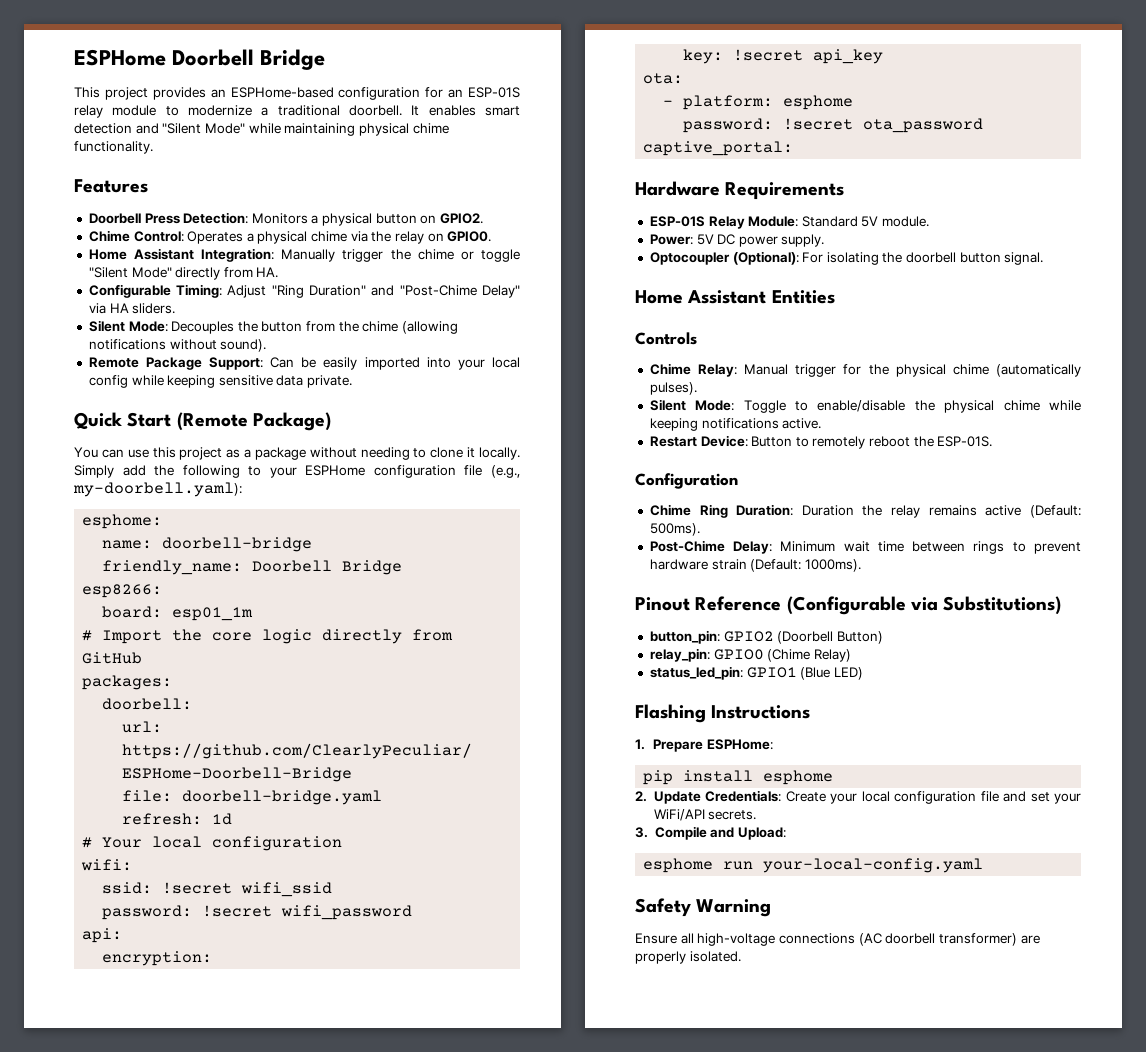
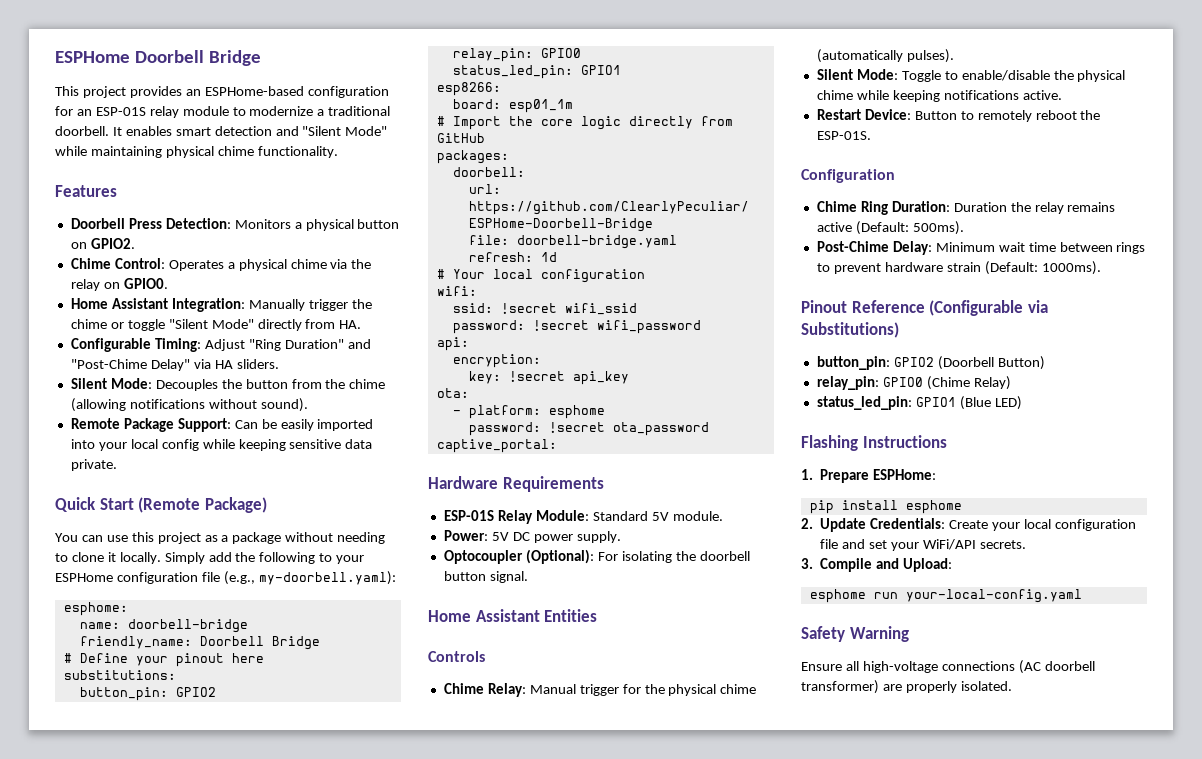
+ # Define your pinout here
+ substitutions:
+ button_pin: GPIO2
+ relay_pin: GPIO0
+ status_led_pin: GPIO1

